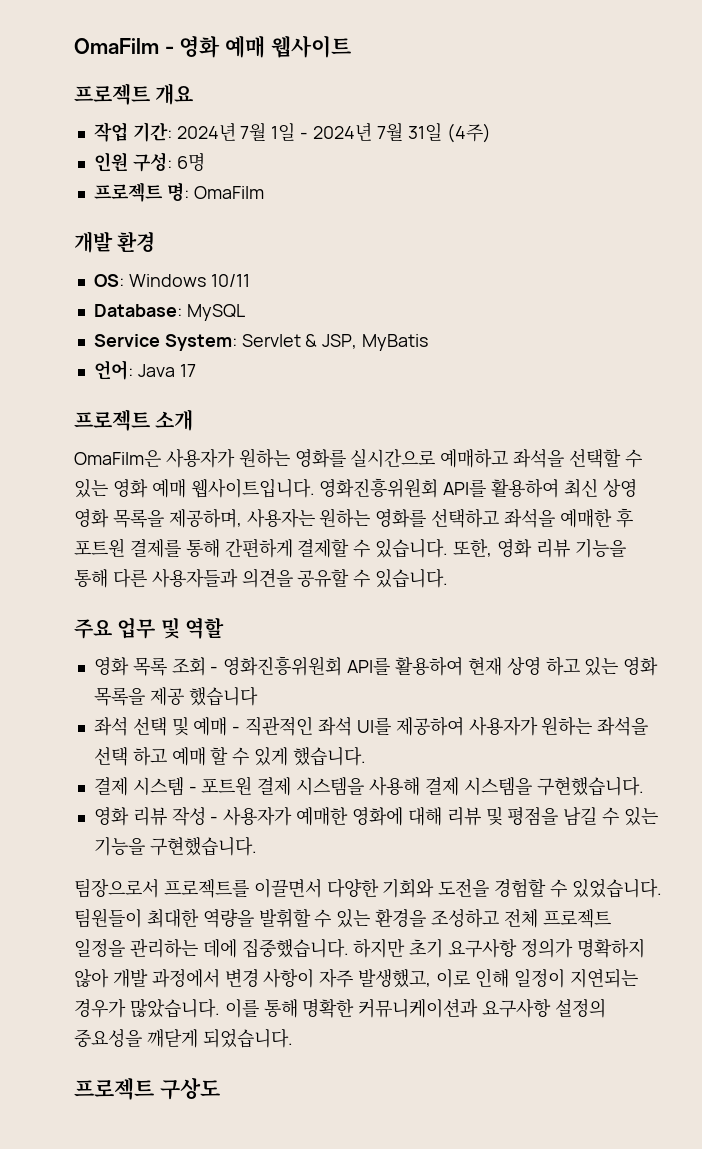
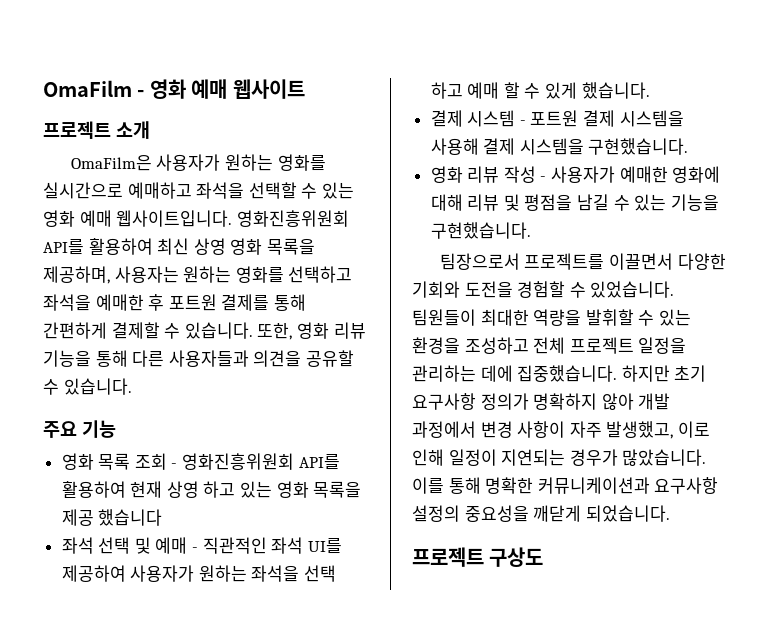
- 프로젝트 개요
- 작업 기간: 2024년 7월 1일 - 2024년 7월 31일 (4주)
- 인원 구성: 6명
- 프로젝트 명: OmaFilm
- 개발 환경
- OS: Windows 10/11
- Database: MySQL
- Service System: Servlet & JSP, MyBatis
- 언어: Java 17
- 주요 업무 및 역할
+ 주요 기능

